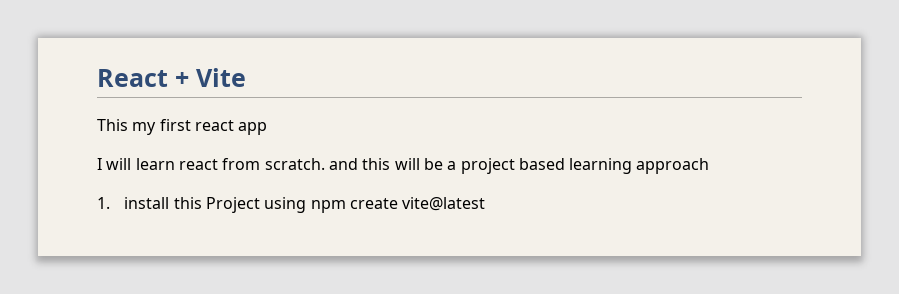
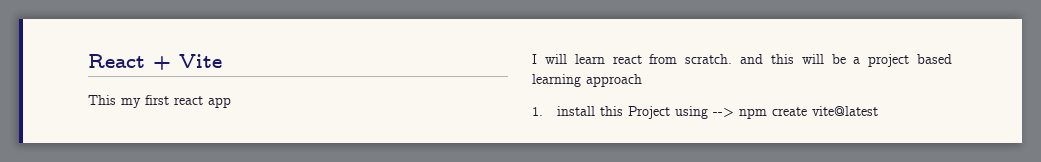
- 1. install this Project using npm create vite@latest
+ 1. install this Project using --> npm create vite@latest

